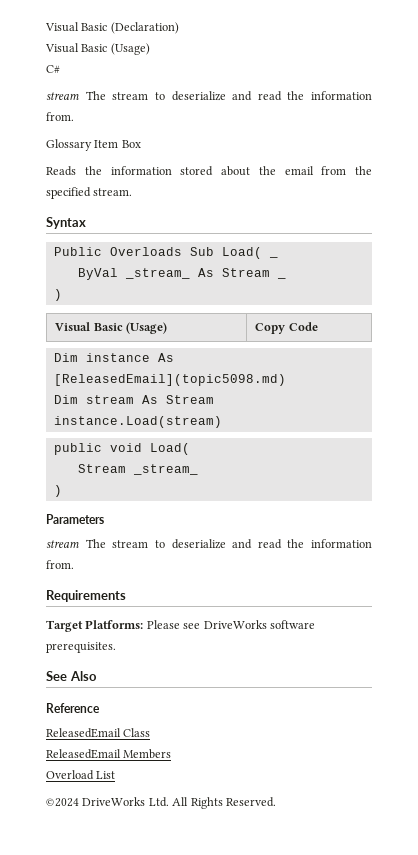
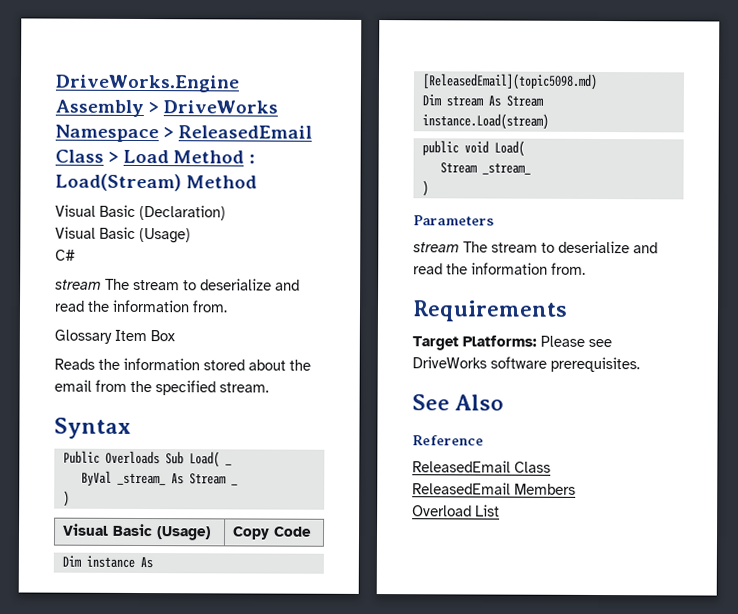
+ DriveWorks.Engine Assembly > DriveWorks Namespace > ReleasedEmail Class > Load Method : Load(Stream) Method
- ©2024 DriveWorks Ltd. All Rights Reserved.

